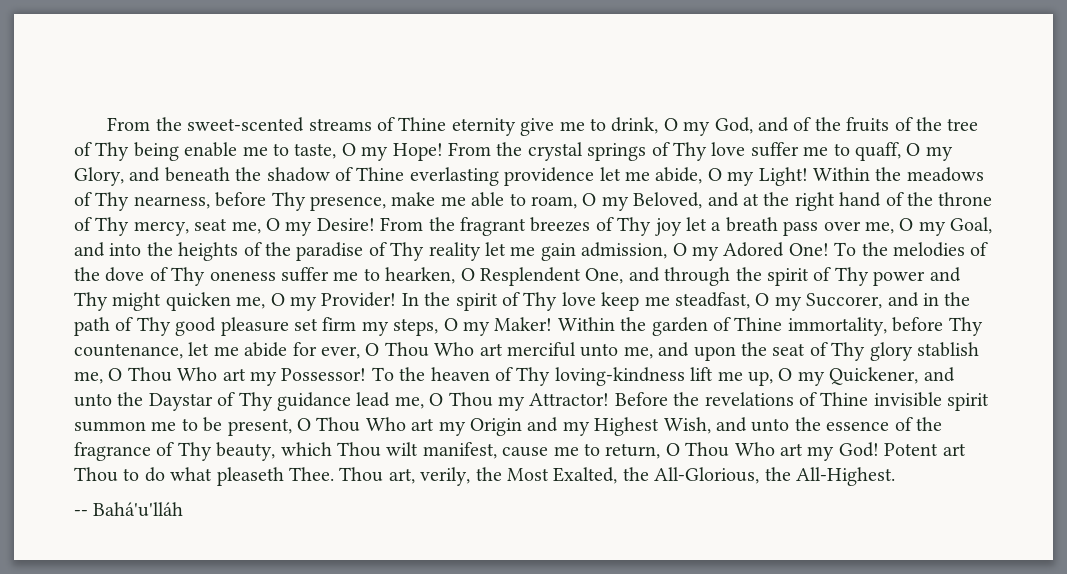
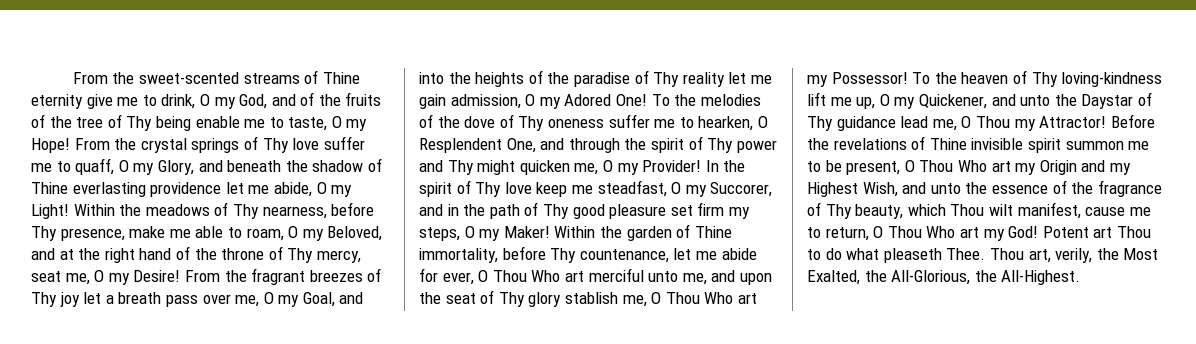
- -- Bahá'u'lláh

